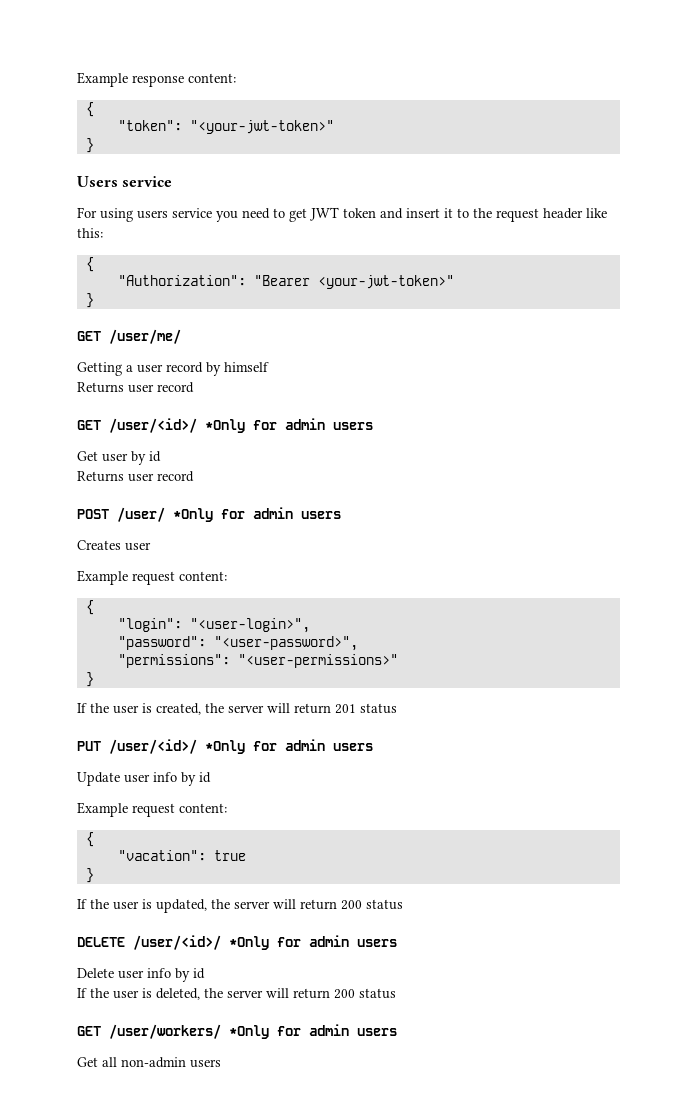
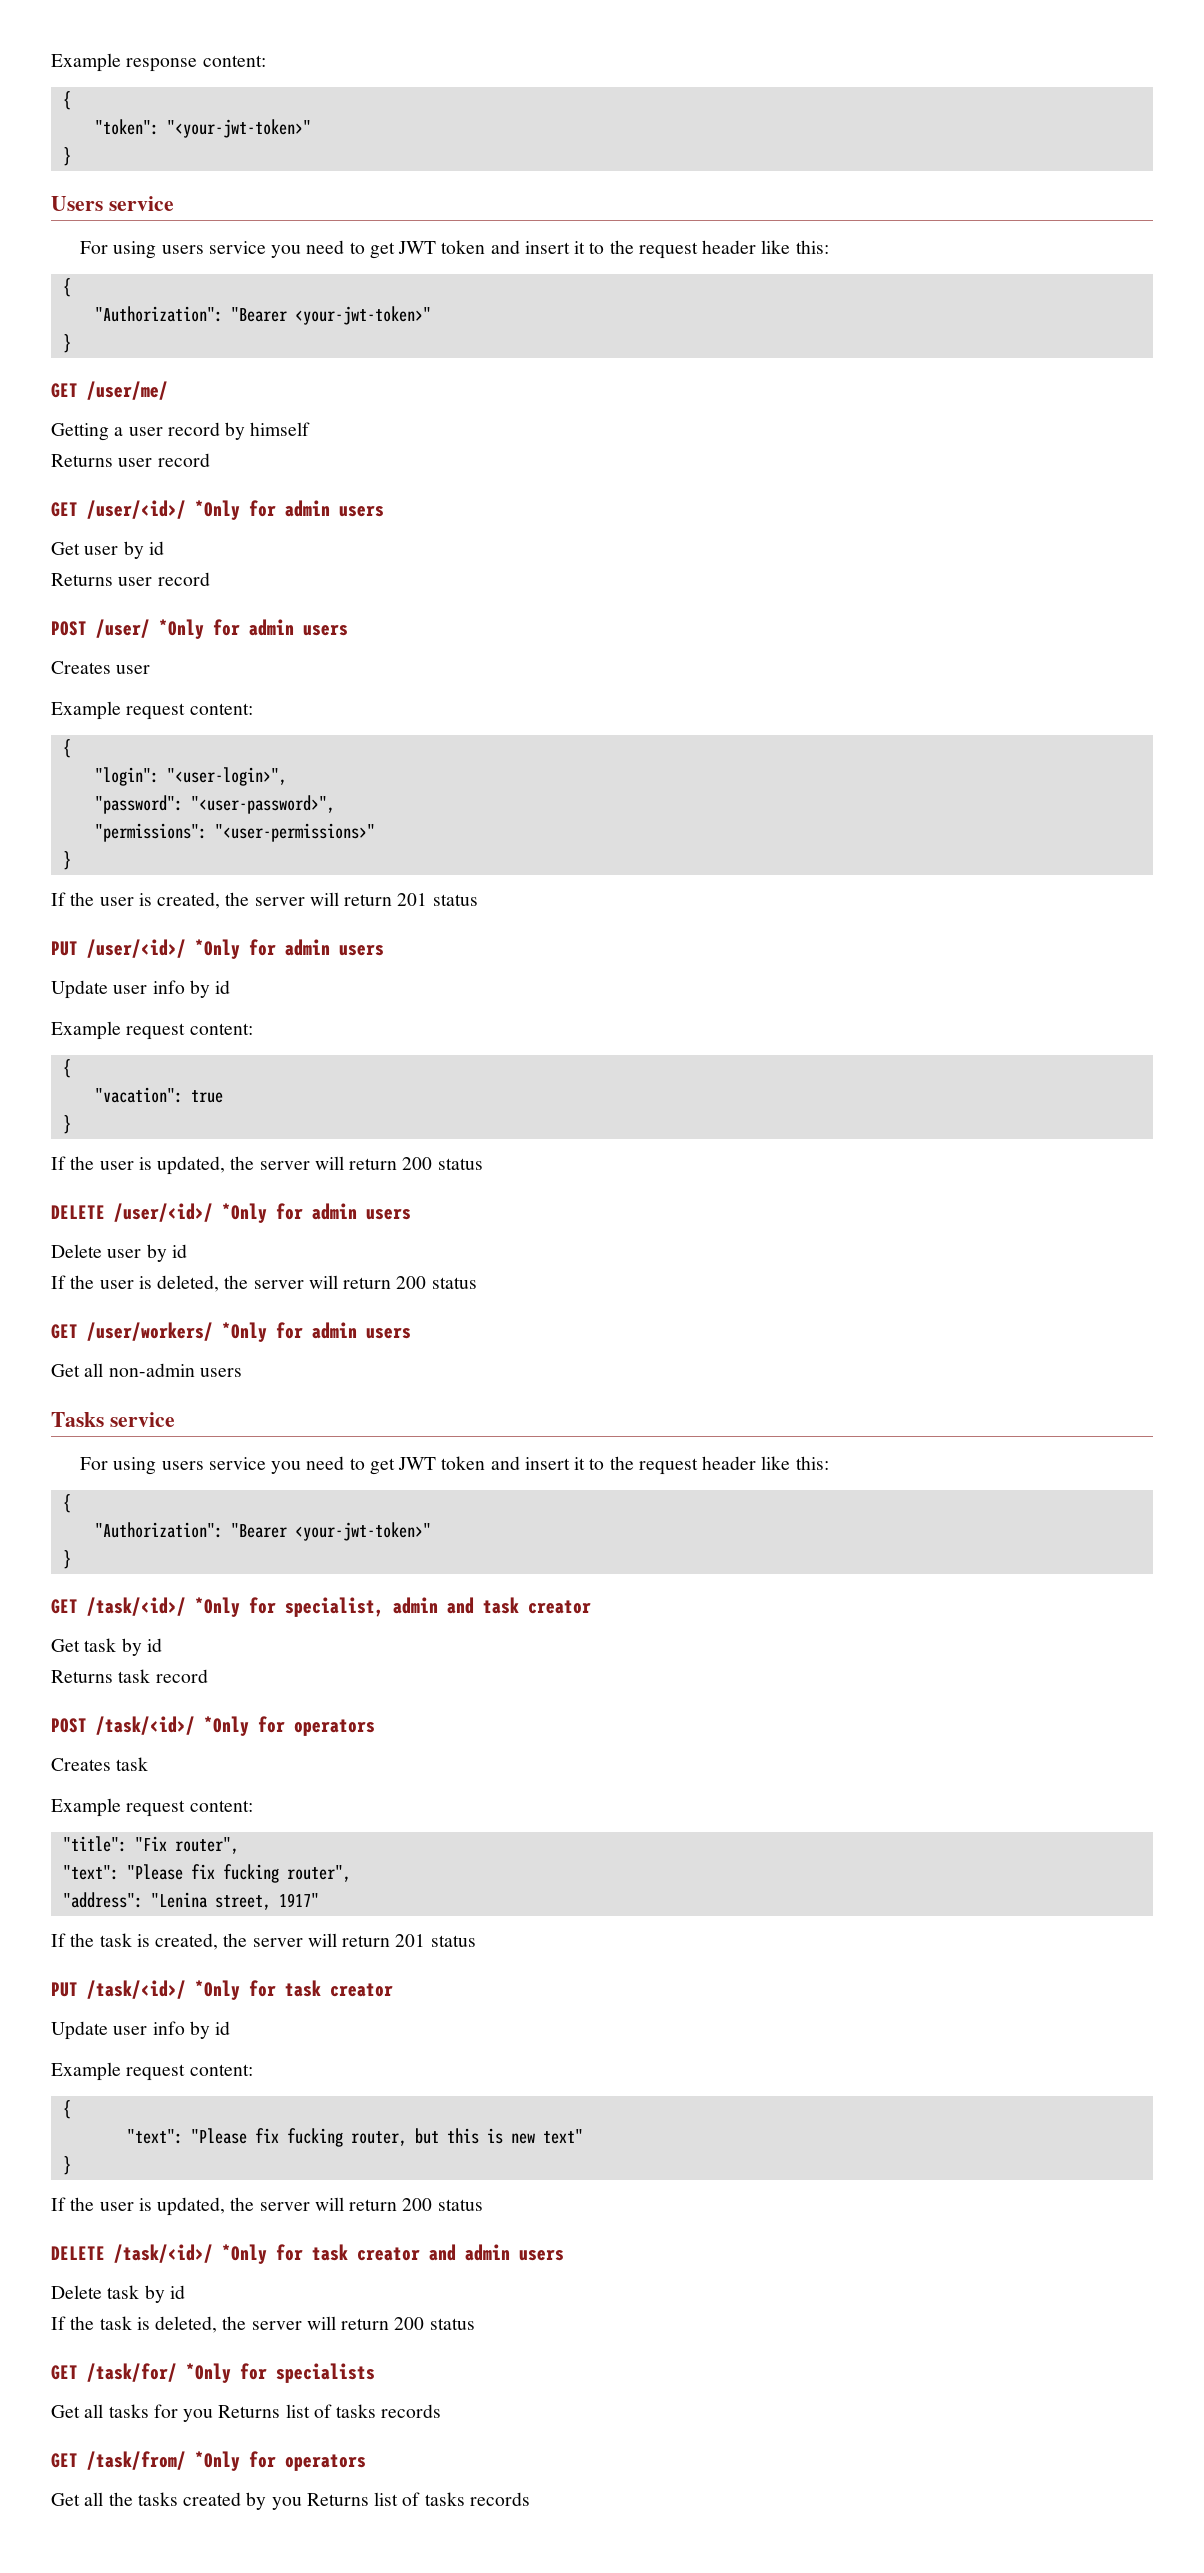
- Delete user info by id
+ Delete user by id
+ Tasks service
+ For using users service you need to get JWT token and insert it to the request header like this:
+ {
+ "Authorization": "Bearer <your-jwt-token>"
+ }
+ GET /task/<id>/ *Only for specialist, admin and task creator
+ Get task by id
+ Returns task record
+ POST /task/<id>/ *Only for operators
+ Creates task
+ Example request content:
+ "title": "Fix router",
+ "text": "Please fix fucking router",
+ "address": "Lenina street, 1917"
+ If the task is created, the server will return 201 status
+ PUT /task/<id>/ *Only for task creator
+ Update user info by id
+ Example request content:
+ {
+ "text": "Please fix fucking router, but this is new text"
+ }
+ If the user is updated, the server will return 200 status
+ DELETE /task/<id>/ *Only for task creator and admin users
+ Delete task by id
+ If the task is deleted, the server will return 200 status
+ GET /task/for/ *Only for specialists
+ Get all tasks for you Returns list of tasks records
+ GET /task/from/ *Only for operators
+ Get all the tasks created by you Returns list of tasks records

